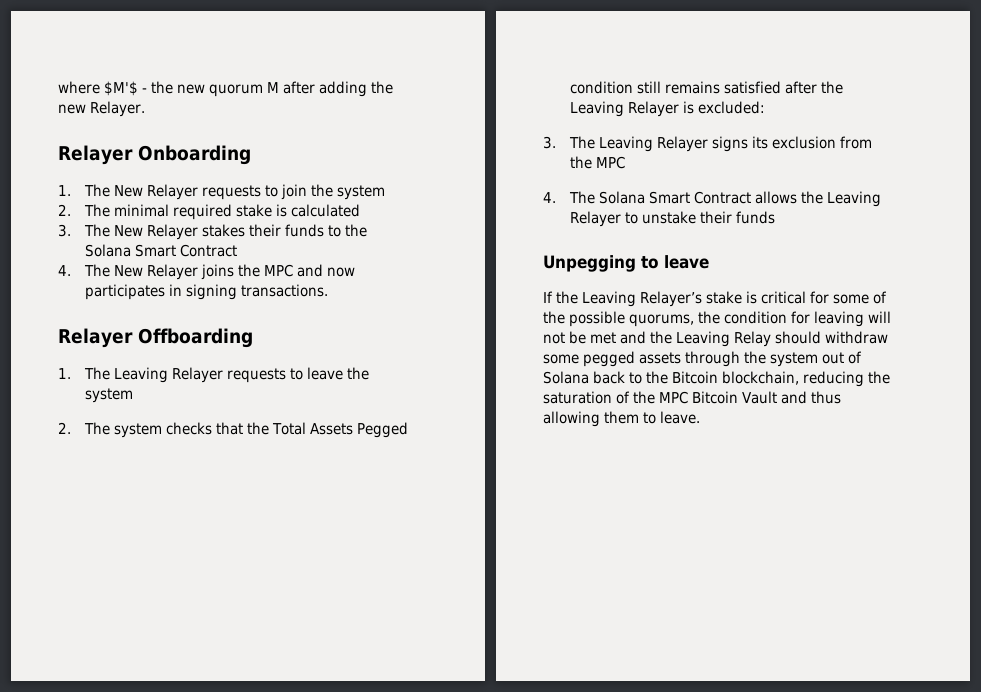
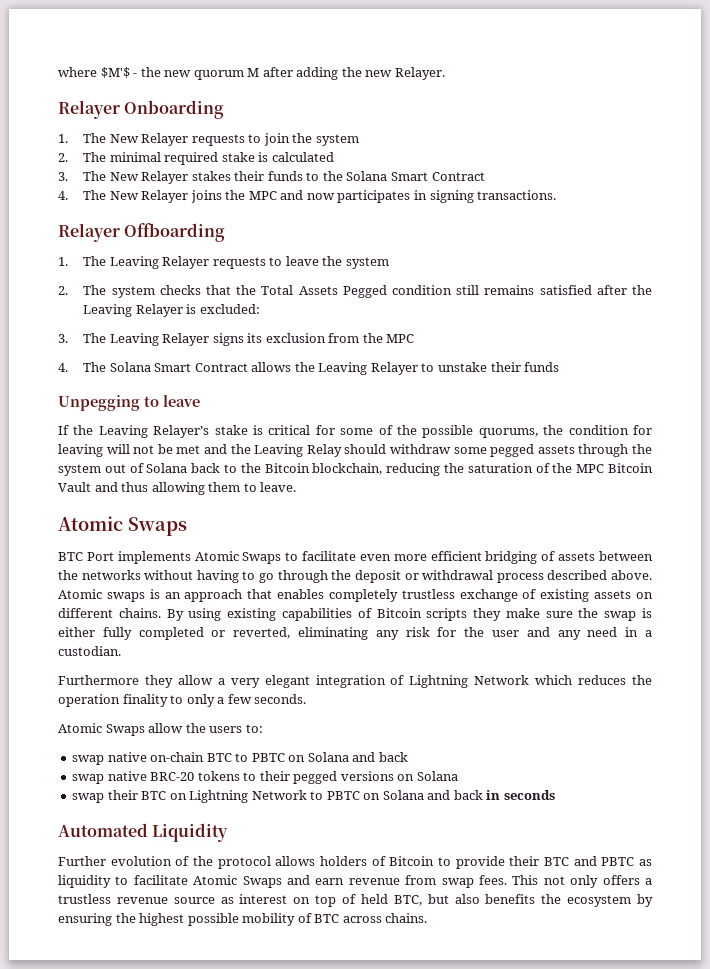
  If the Leaving Relayer’s stake is critical for some of the possible quorums, the condition for leaving will not be met and the Leaving Relay should withdraw some pegged assets through the system out of Solana back to the Bitcoin blockchain, reducing the saturation of the MPC Bitcoin Vault and thus allowing them to leave.
+ Atomic Swaps
+ BTC Port implements Atomic Swaps to facilitate even more efficient bridging of assets between the networks without having to go through the deposit or withdrawal process described above. Atomic swaps is an approach that enables completely trustless exchange of existing assets on different chains. By using existing capabilities of Bitcoin scripts they make sure the swap is either fully completed or reverted, eliminating any risk for the user and any need in a custodian.
+ Furthermore they allow a very elegant integration of Lightning Network which reduces the operation finality to only a few seconds.
+ Atomic Swaps allow the users to:
+ swap native on-chain BTC to PBTC on Solana and back
+ swap native BRC-20 tokens to their pegged versions on Solana
+ swap their BTC on Lightning Network to PBTC on Solana and back in seconds
+ Automated Liquidity
+ Further evolution of the protocol allows holders of Bitcoin to provide their BTC and PBTC as liquidity to facilitate Atomic Swaps and earn revenue from swap fees. This not only offers a trustless revenue source as interest on top of held BTC, but also benefits the ecosystem by ensuring the highest possible mobility of BTC across chains.

